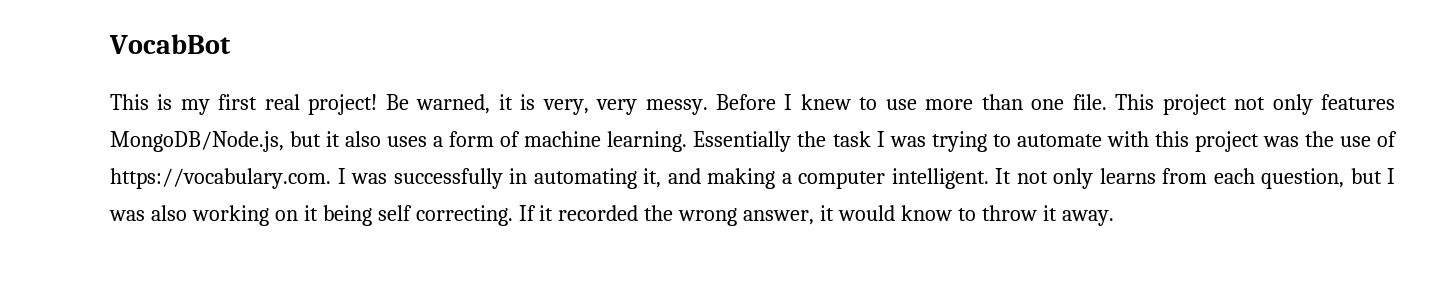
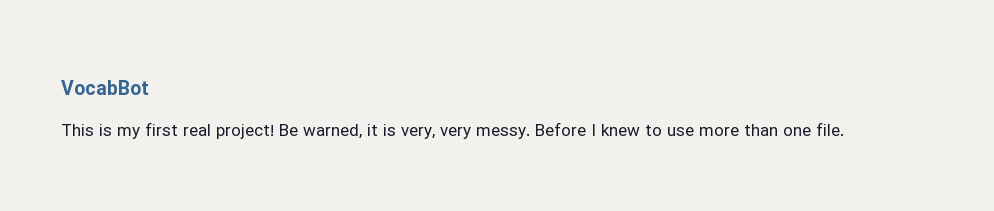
- This project not only features MongoDB/Node.js, but it also uses a form of machine learning. Essentially the task I was trying to automate with this project was the use of https://vocabulary.com. I was successfully in automating it, and making a computer intelligent. It not only learns from each question, but I was also working on it being self correcting. If it recorded the wrong answer, it would know to throw it away.

